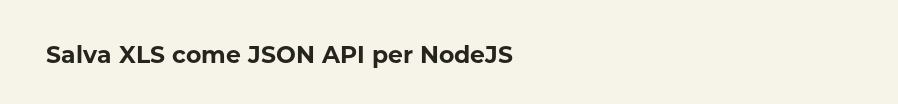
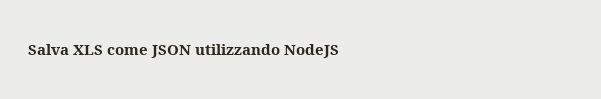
- Salva XLS come JSON API per NodeJS
+ Salva XLS come JSON utilizzando NodeJS

